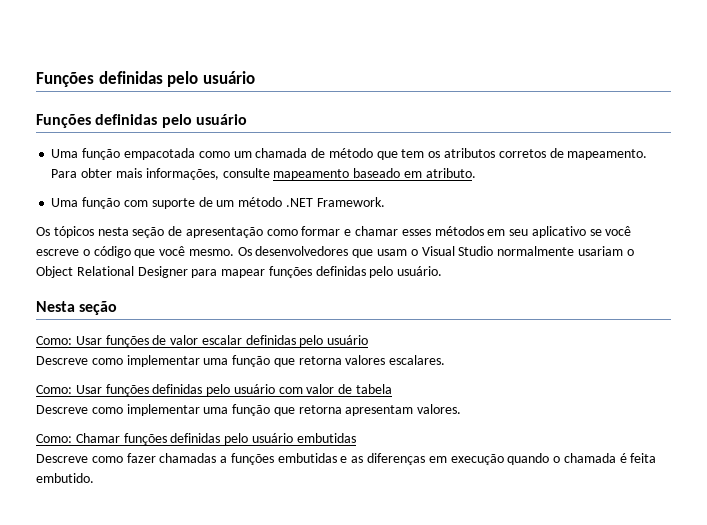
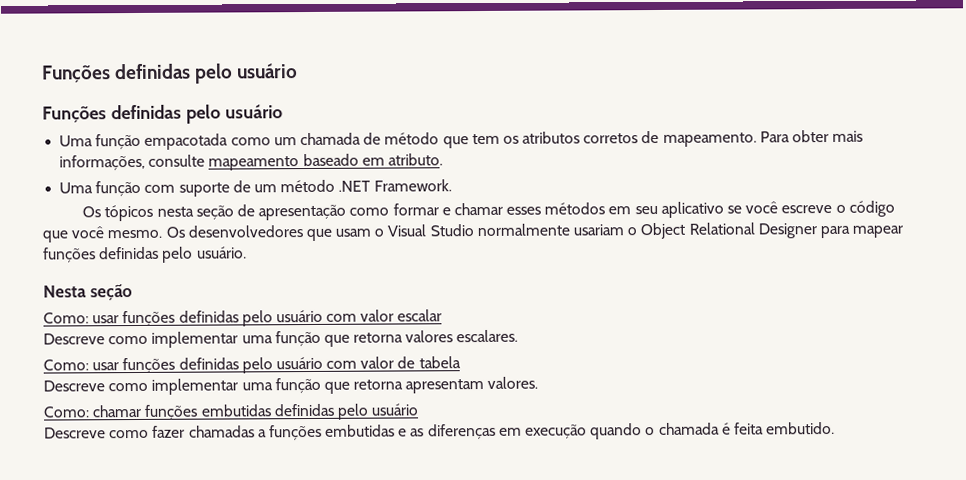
- Como: Usar funções de valor escalar definidas pelo usuário
+ Como: usar funções definidas pelo usuário com valor escalar
- Como: Usar funções definidas pelo usuário com valor de tabela
+ Como: usar funções definidas pelo usuário com valor de tabela
- Como: Chamar funções definidas pelo usuário embutidas
+ Como: chamar funções embutidas definidas pelo usuário

